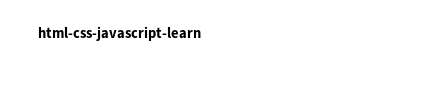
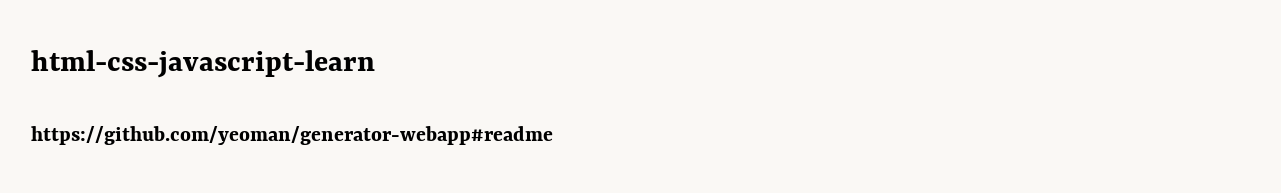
+ https://github.com/yeoman/generator-webapp#readme

